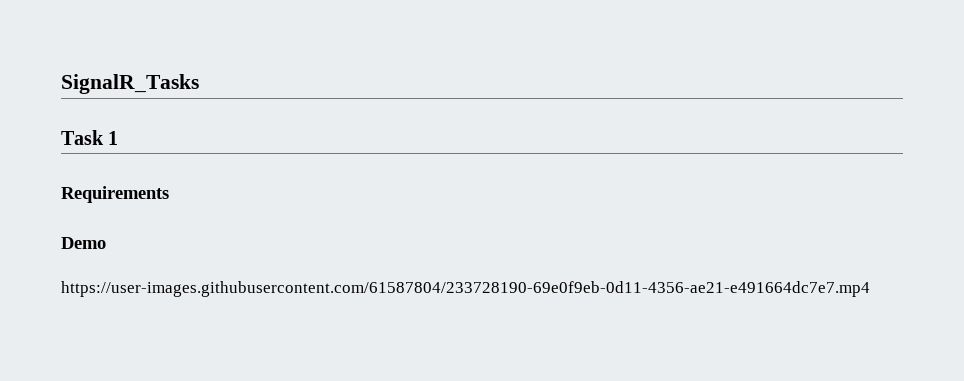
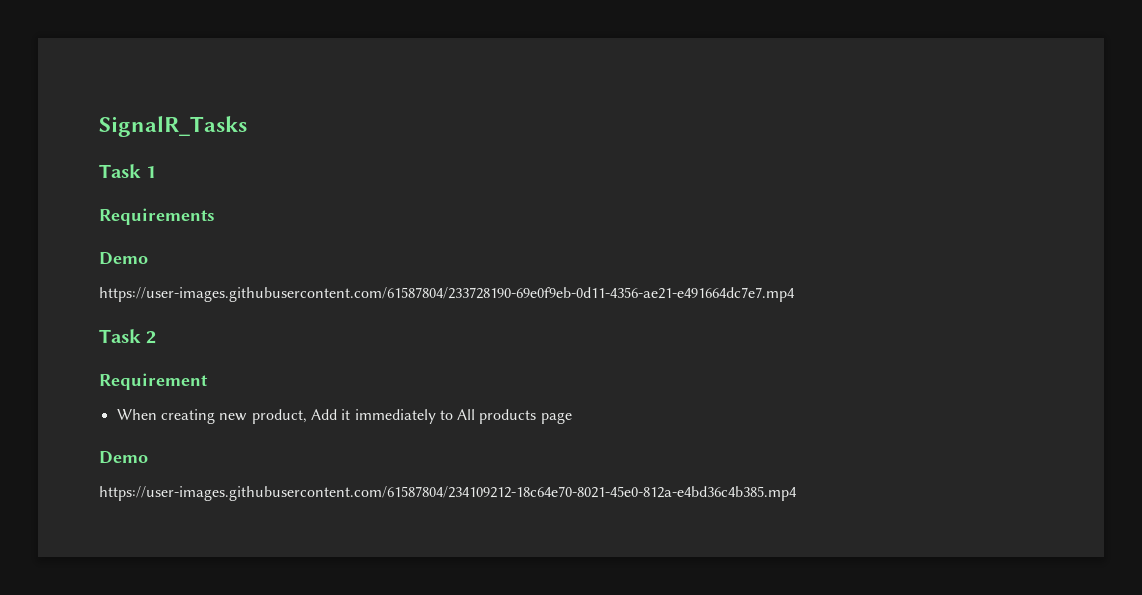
+ Task 2
+ Requirement
+ When creating new product, Add it immediately to All products page
+ Demo
+ https://user-images.githubusercontent.com/61587804/234109212-18c64e70-8021-45e0-812a-e4bd36c4b385.mp4

